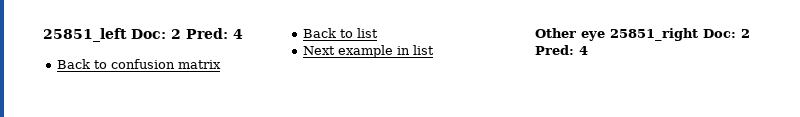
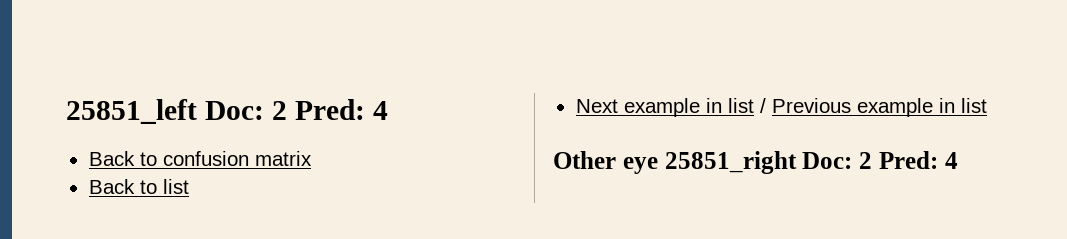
- Next example in list
+ Next example in list / Previous example in list

